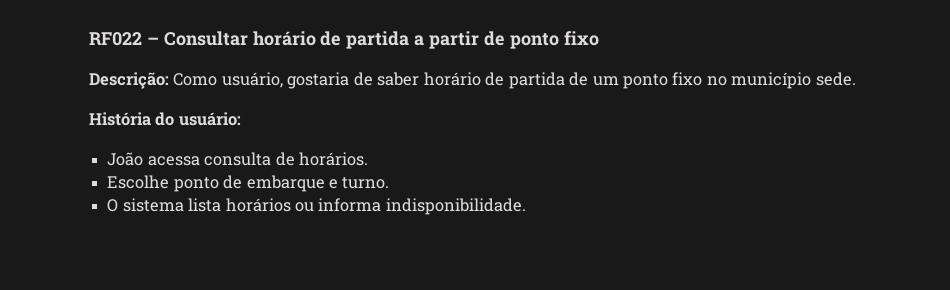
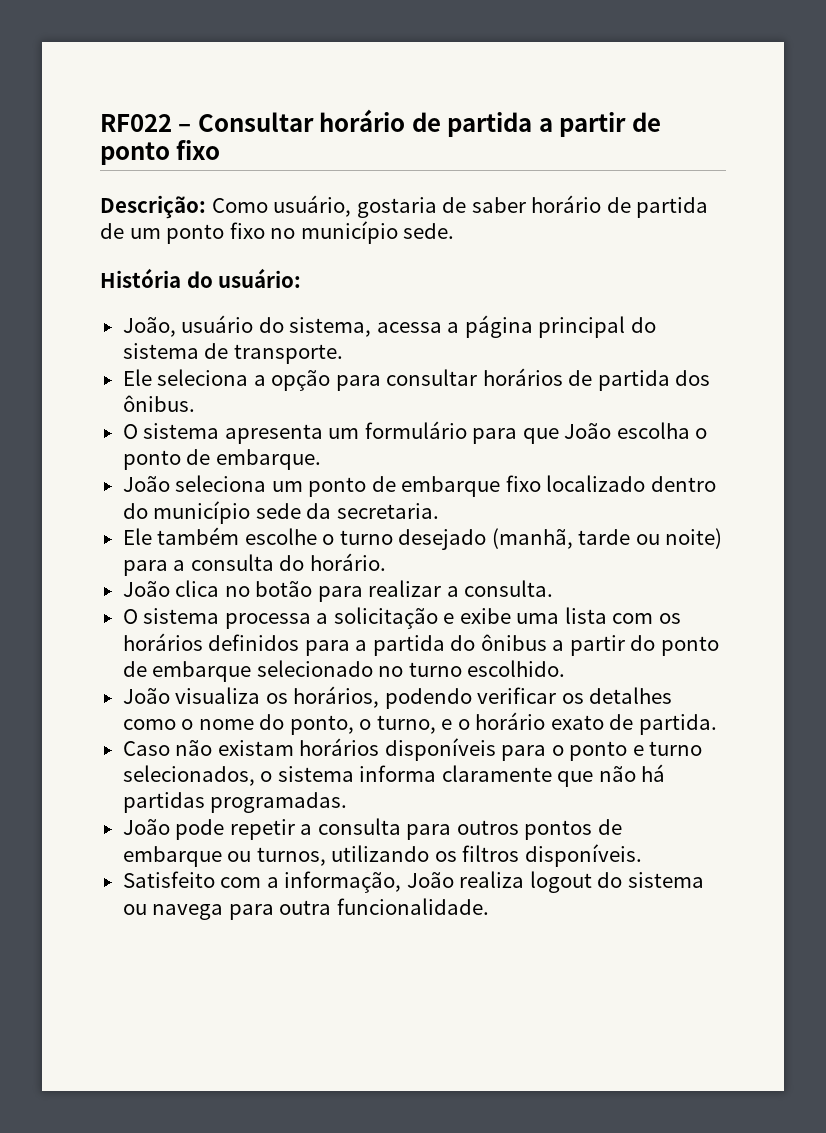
- João acessa consulta de horários.
- Escolhe ponto de embarque e turno.
- O sistema lista horários ou informa indisponibilidade.
+ João, usuário do sistema, acessa a página principal do sistema de transporte.
+ Ele seleciona a opção para consultar horários de partida dos ônibus.
+ O sistema apresenta um formulário para que João escolha o ponto de embarque.
+ João seleciona um ponto de embarque fixo localizado dentro do município sede da secretaria.
+ Ele também escolhe o turno desejado (manhã, tarde ou noite) para a consulta do horário.
+ João clica no botão para realizar a consulta.
+ O sistema processa a solicitação e exibe uma lista com os horários definidos para a partida do ônibus a partir do ponto de embarque selecionado no turno escolhido.
+ João visualiza os horários, podendo verificar os detalhes como o nome do ponto, o turno, e o horário exato de partida.
+ Caso não existam horários disponíveis para o ponto e turno selecionados, o sistema informa claramente que não há partidas programadas.
+ João pode repetir a consulta para outros pontos de embarque ou turnos, utilizando os filtros disponíveis.
+ Satisfeito com a informação, João realiza logout do sistema ou navega para outra funcionalidade.

